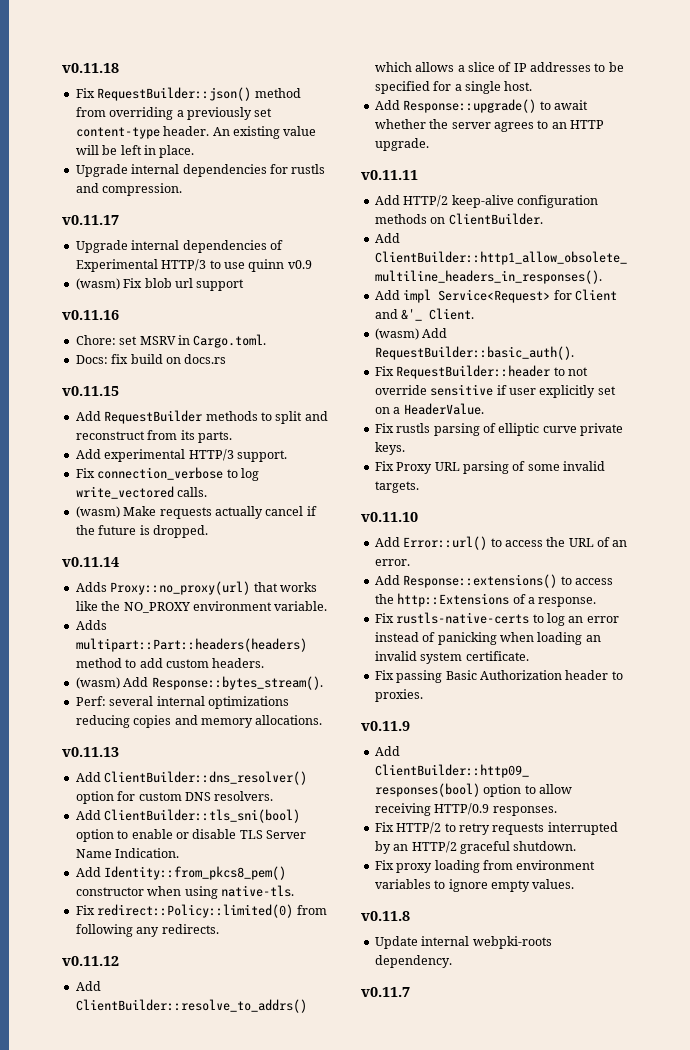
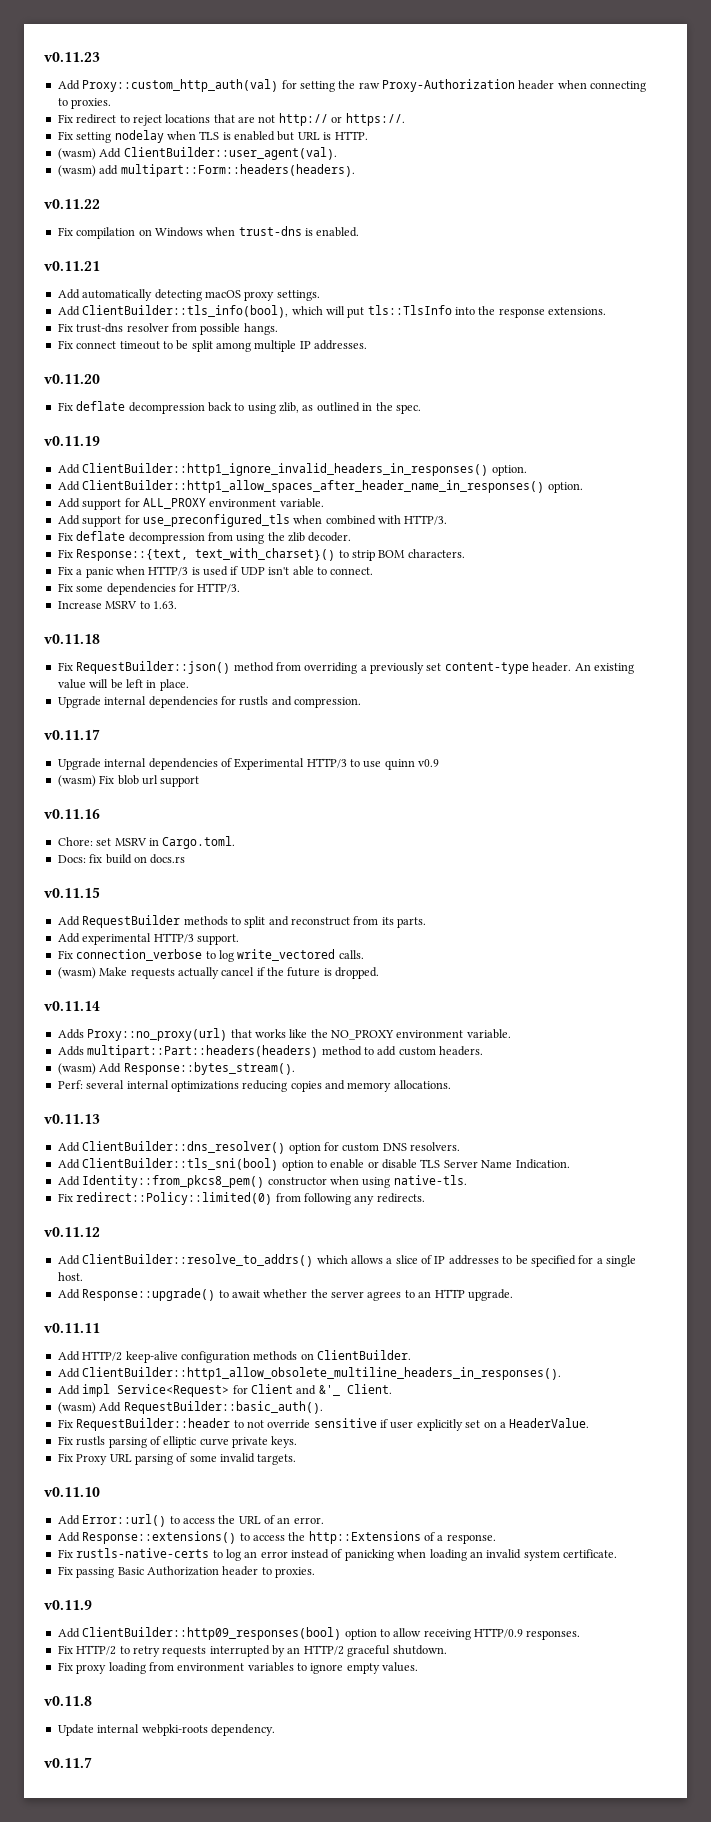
+ v0.11.23
+ Add Proxy::custom_http_auth(val) for setting the raw Proxy-Authorization header when connecting to proxies.
+ Fix redirect to reject locations that are not http:// or https://.
+ Fix setting nodelay when TLS is enabled but URL is HTTP.
+ (wasm) Add ClientBuilder::user_agent(val).
+ (wasm) add multipart::Form::headers(headers).
+ v0.11.22
+ Fix compilation on Windows when trust-dns is enabled.
+ v0.11.21
+ Add automatically detecting macOS proxy settings.
+ Add ClientBuilder::tls_info(bool), which will put tls::TlsInfo into the response extensions.
+ Fix trust-dns resolver from possible hangs.
+ Fix connect timeout to be split among multiple IP addresses.
+ v0.11.20
+ Fix deflate decompression back to using zlib, as outlined in the spec.
+ v0.11.19
+ Add ClientBuilder::http1_ignore_invalid_headers_in_responses() option.
+ Add ClientBuilder::http1_allow_spaces_after_header_name_in_responses() option.
+ Add support for ALL_PROXY environment variable.
+ Add support for use_preconfigured_tls when combined with HTTP/3.
+ Fix deflate decompression from using the zlib decoder.
+ Fix Response::{text, text_with_charset}() to strip BOM characters.
+ Fix a panic when HTTP/3 is used if UDP isn't able to connect.
+ Fix some dependencies for HTTP/3.
+ Increase MSRV to 1.63.

